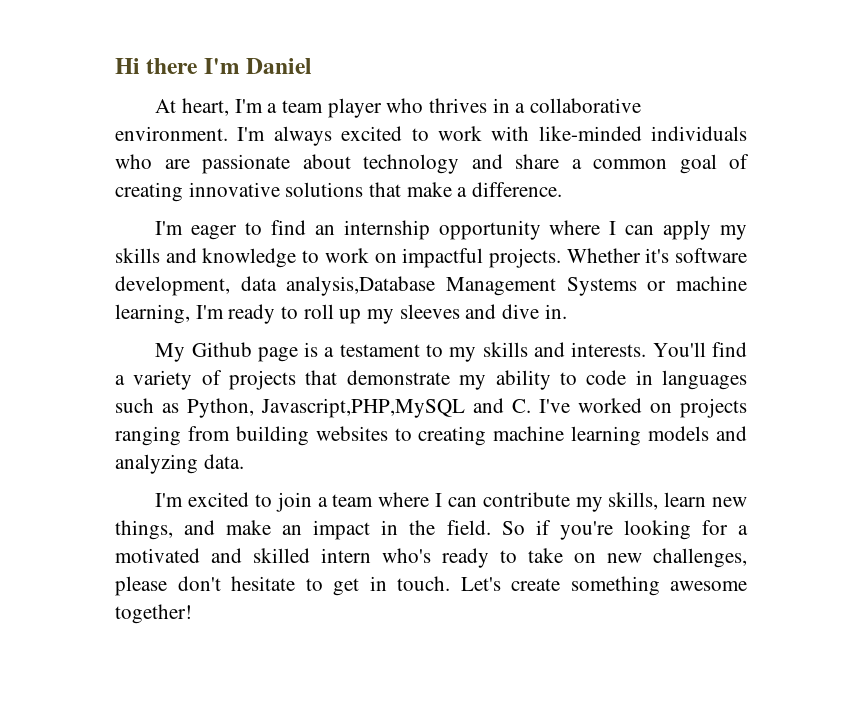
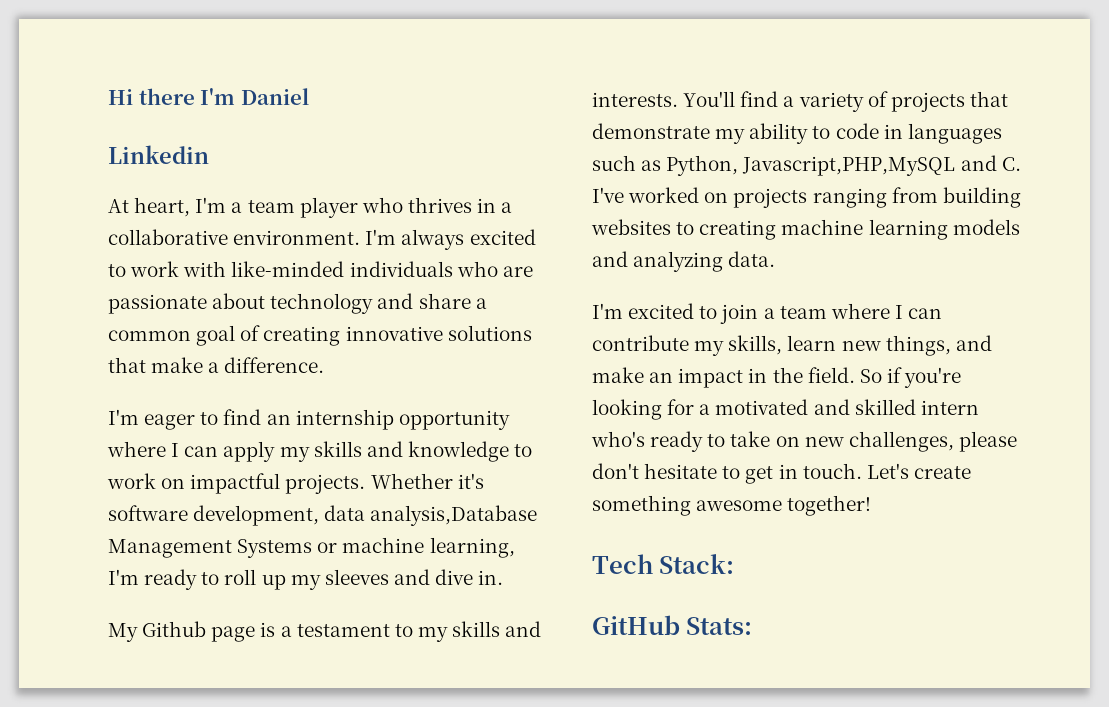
+ Linkedin
+ Tech Stack:
+ GitHub Stats:

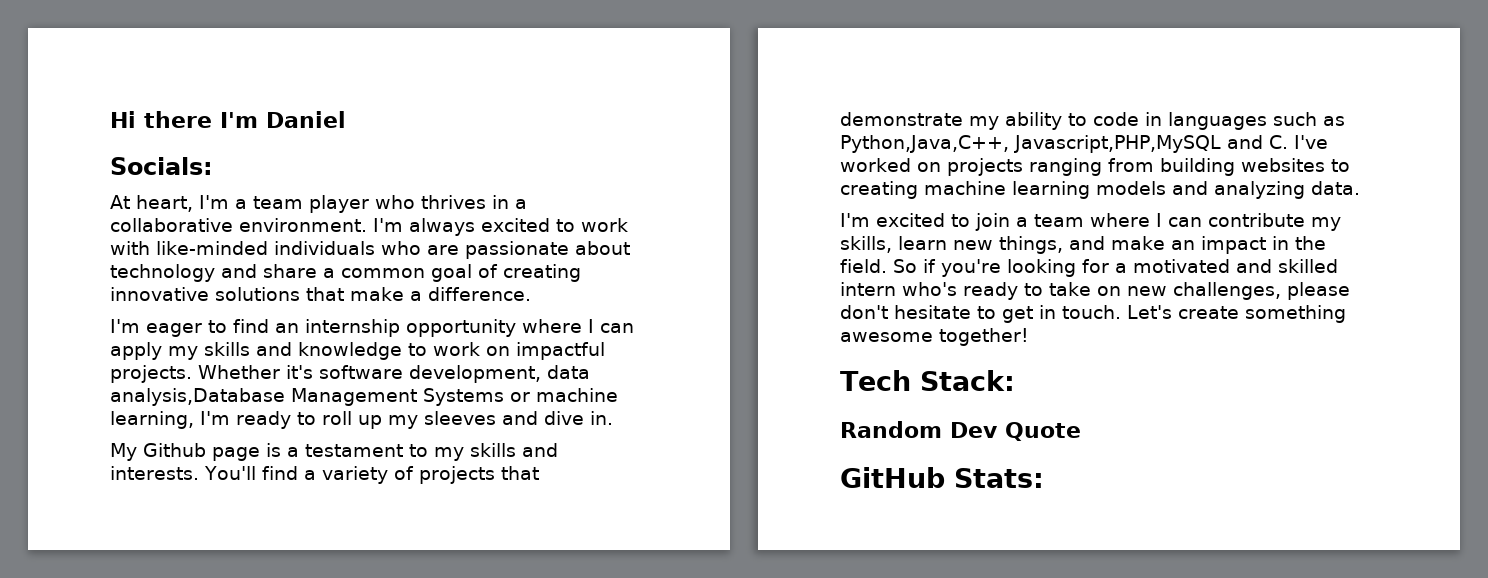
- Linkedin
+ Socials:
- You'll find a variety of projects that demonstrate my ability to code in languages such as Python, Javascript,PHP,MySQL and C. I've worked on projects ranging from building websites to creating machine learning models and analyzing data.
+ You'll find a variety of projects that demonstrate my ability to code in languages such as Python,Java,C++, Javascript,PHP,MySQL and C. I've worked on projects ranging from building websites to creating machine learning models and analyzing data.
+ Random Dev Quote

